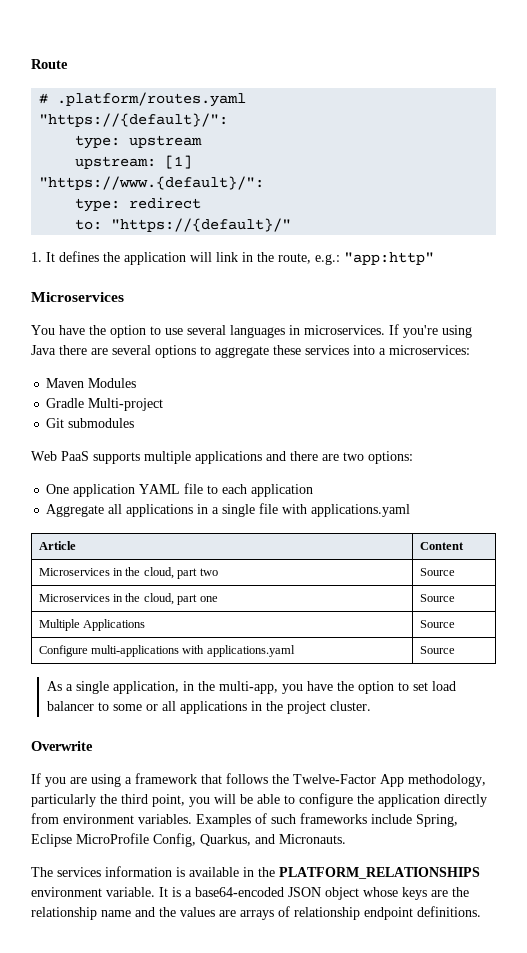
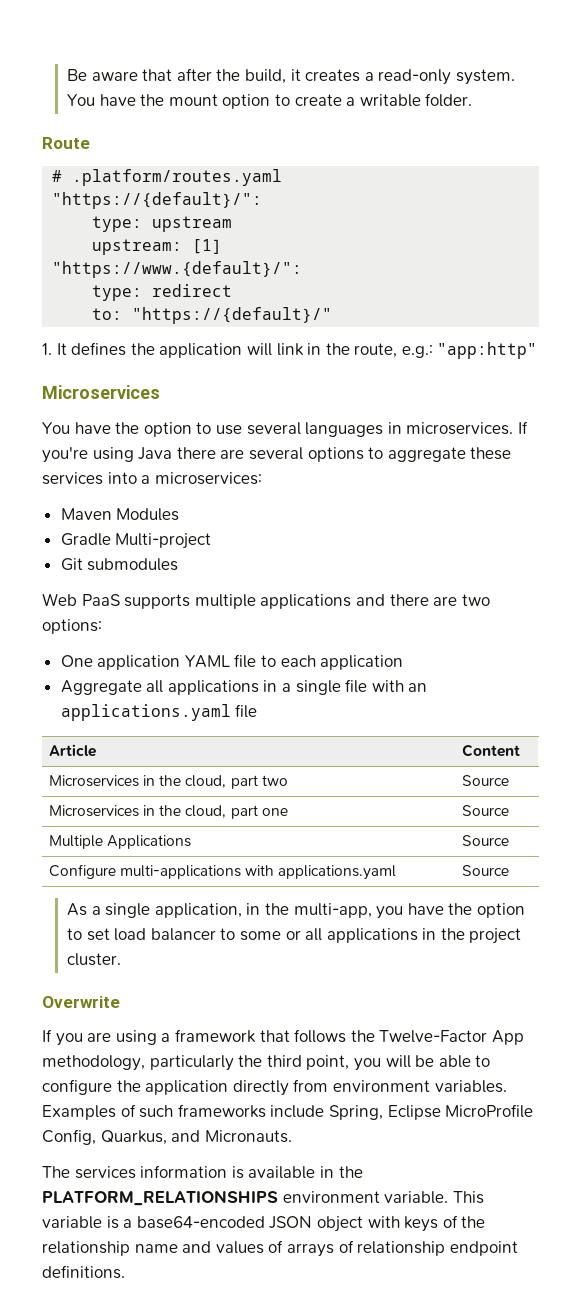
+ Be aware that after the build, it creates a read-only system. You have the mount option to create a writable folder.
- Aggregate all applications in a single file with applications.yaml
+ Aggregate all applications in a single file with an applications.yaml file
- It is a base64-encoded JSON object whose keys are the relationship name and the values are arrays of relationship endpoint definitions.
+ This variable is a base64-encoded JSON object with keys of the relationship name and values of arrays of relationship endpoint definitions.

